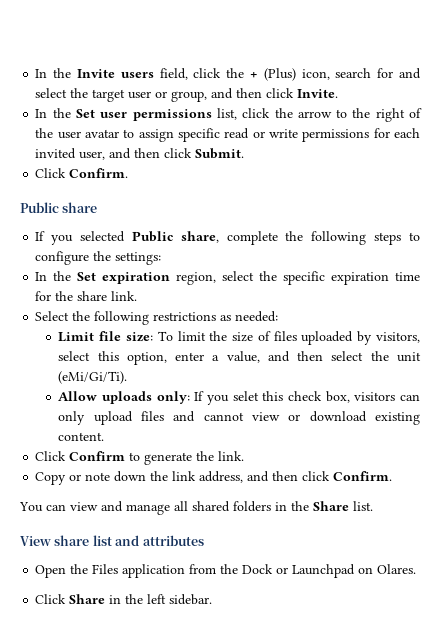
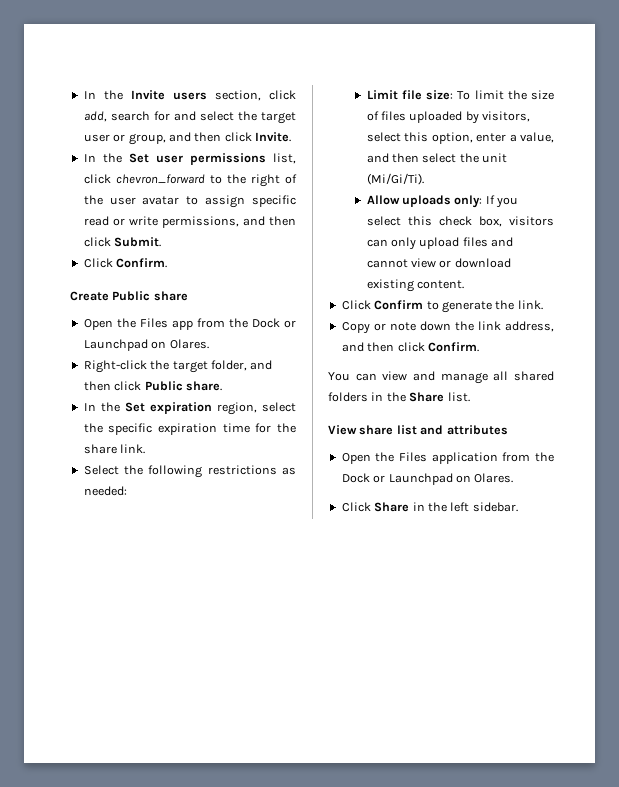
- In the Invite users field, click the + (Plus) icon, search for and select the target user or group, and then click Invite.
+ In the Invite users section, click add, search for and select the target user or group, and then click Invite.
- In the Set user permissions list, click the arrow to the right of the user avatar to assign specific read or write permissions for each invited user, and then click Submit.
+ In the Set user permissions list, click chevron_forward to the right of the user avatar to assign specific read or write permissions, and then click Submit.
- Public share
+ Create Public share
- If you selected Public share, complete the following steps to configure the settings:
+ Open the Files app from the Dock or Launchpad on Olares.
+ Right-click the target folder, and then click Public share.
- Limit file size: To limit the size of files uploaded by visitors, select this option, enter a value, and then select the unit (eMi/Gi/Ti).
+ Limit file size: To limit the size of files uploaded by visitors, select this option, enter a value, and then select the unit (Mi/Gi/Ti).
- Allow uploads only: If you selet this check box, visitors can only upload files and cannot view or download existing content.
+ Allow uploads only: If you select this check box, visitors can only upload files and cannot view or download existing content.

